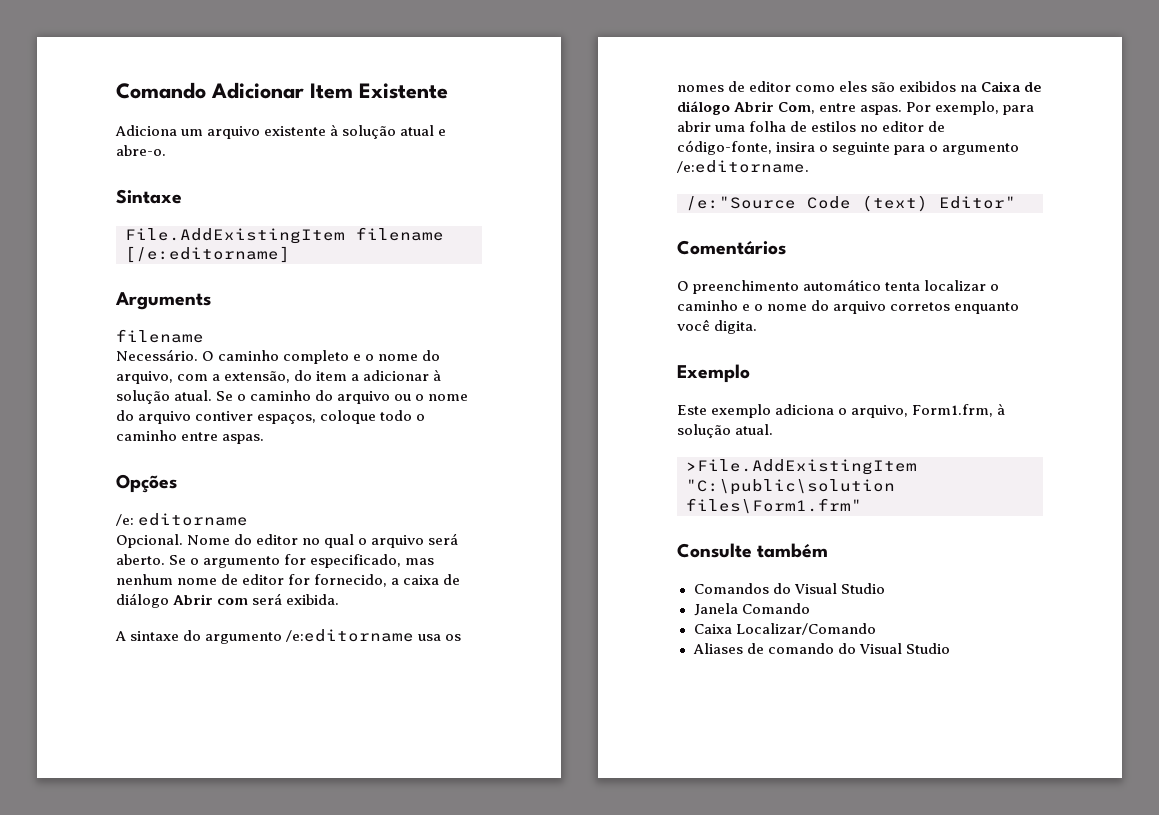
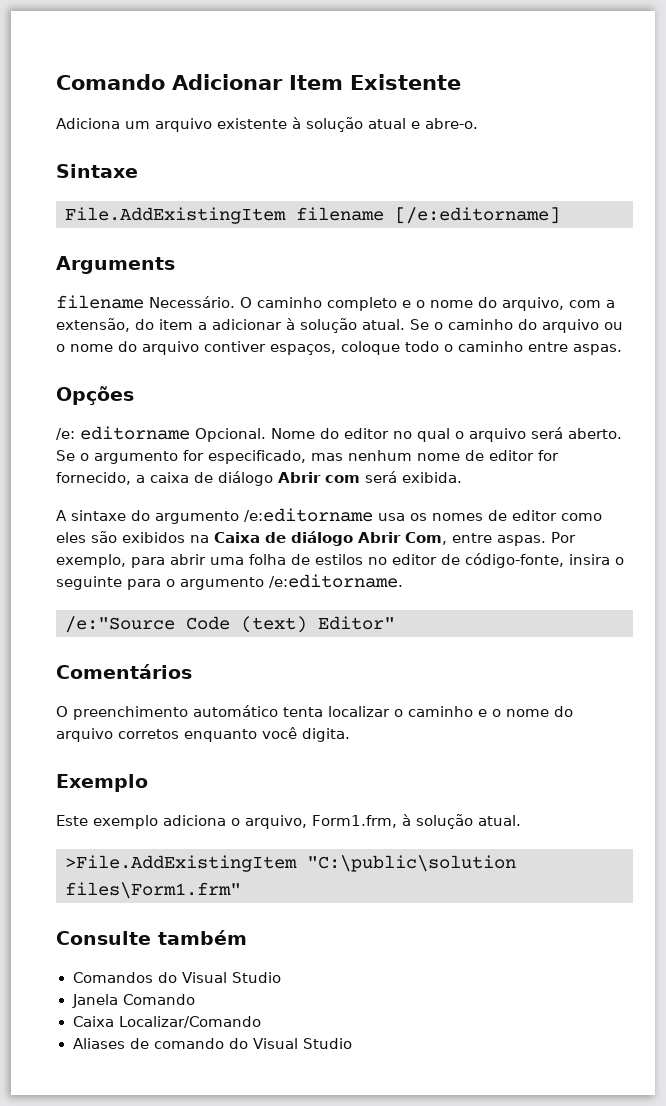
  Arguments
- filename
- Necessário.
+ filename Necessário.
- /e: editorname
- Opcional.
+ /e: editorname Opcional.

